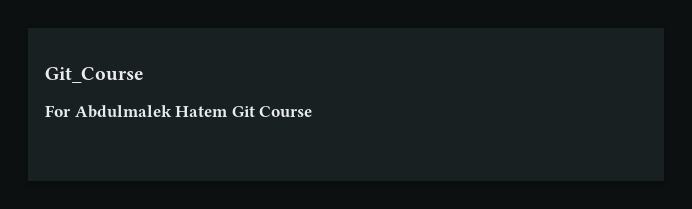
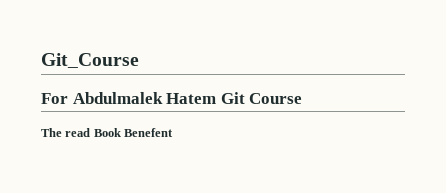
+ The read Book Benefent

